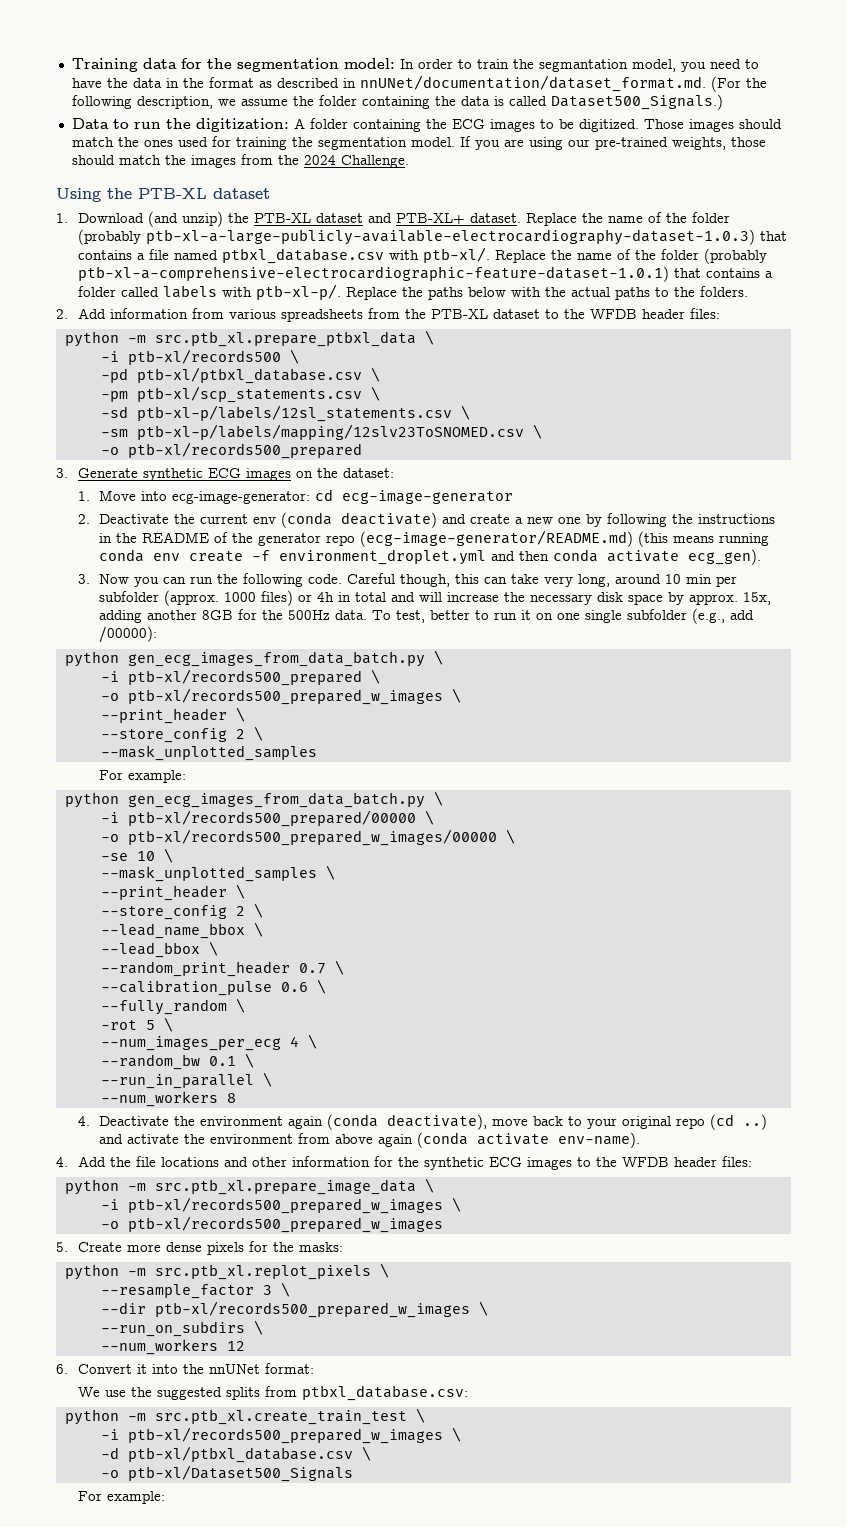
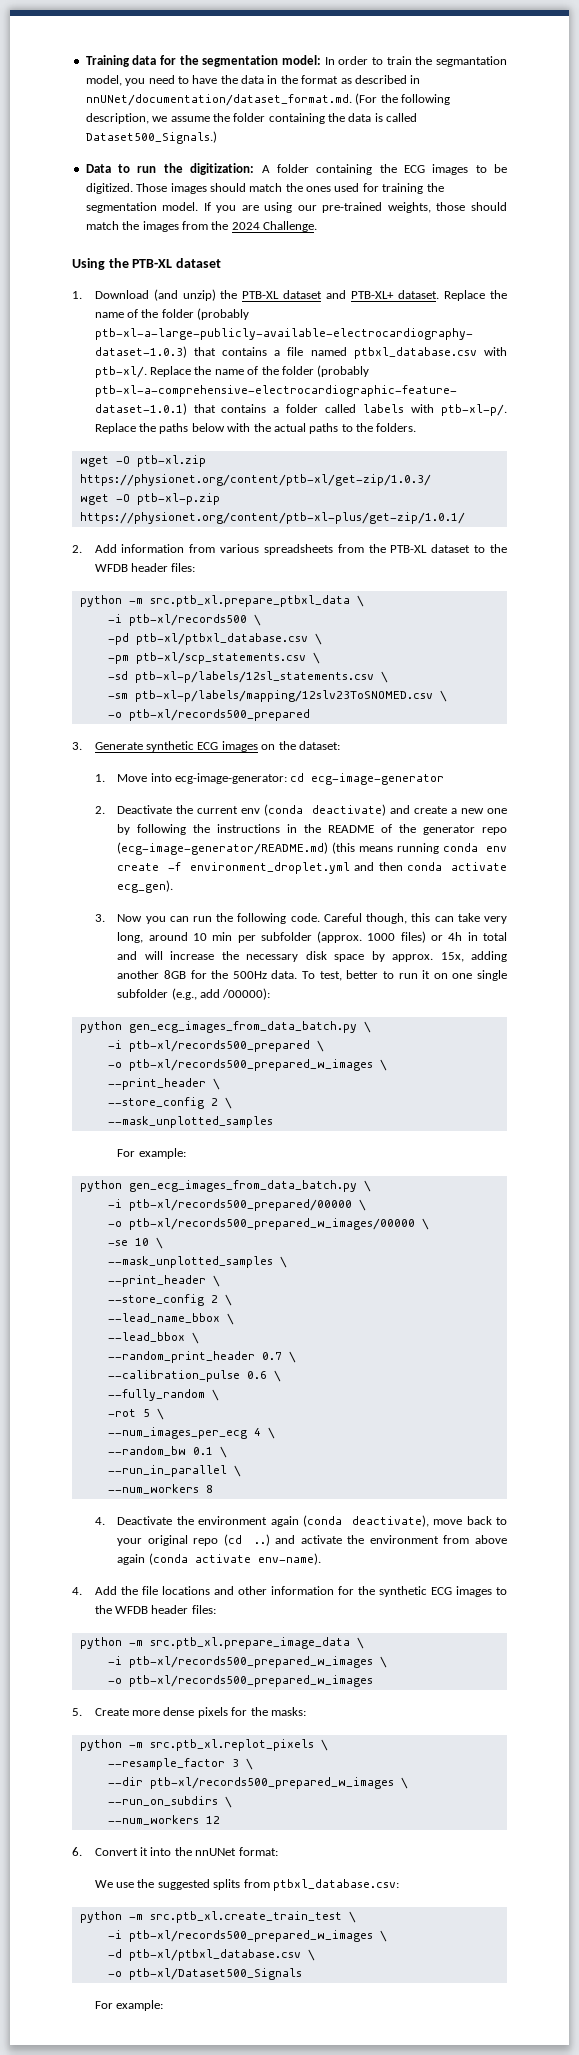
+ wget -O ptb-xl.zip https://physionet.org/content/ptb-xl/get-zip/1.0.3/
+ wget -O ptb-xl-p.zip https://physionet.org/content/ptb-xl-plus/get-zip/1.0.1/

